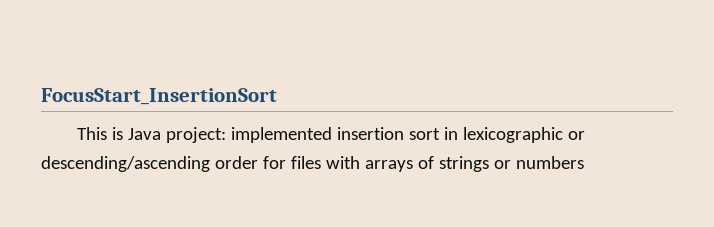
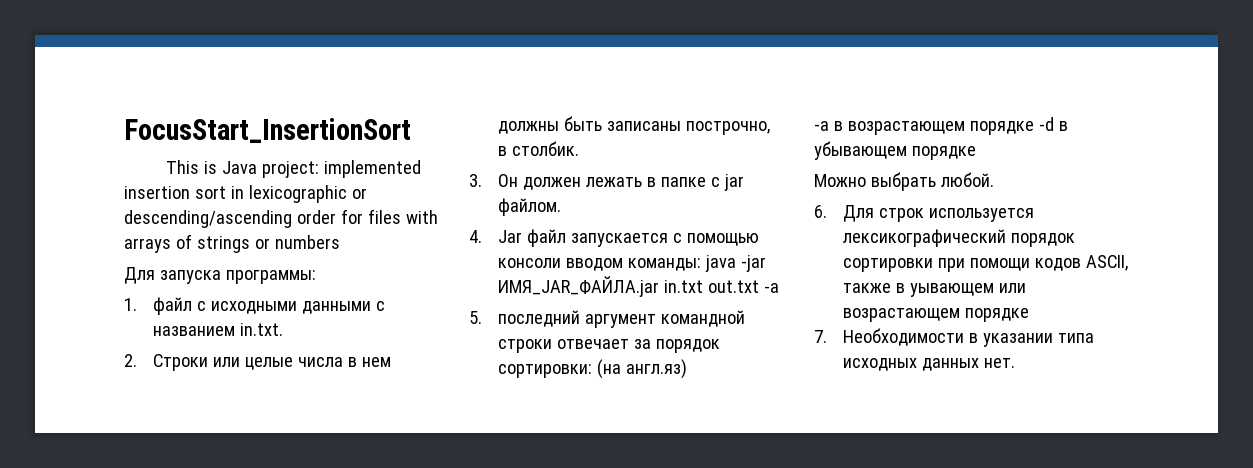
+ Для запуска программы:
+ 1. файл с исходными данными с названием in.txt.
+ 2. Строки или целые числа в нем должны быть записаны построчно, в столбик.
+ 3. Он должен лежать в папке с jar файлом.
+ 4. Jar файл запускается с помощью консоли вводом команды: java -jar ИМЯ_JAR_ФАЙЛА.jar in.txt out.txt -a
+ 5. последний аргумент командной строки отвечает за порядок сортировки: (на англ.яз)
+ -a в возрастающем порядке -d в убывающем порядке
+ Можно выбрать любой.
+ 6. Для строк используется лексикографический порядок сортировки при помощи кодов ASCII, также в уывающем или возрастающем порядке
+ 7. Необходимости в указании типа исходных данных нет.

